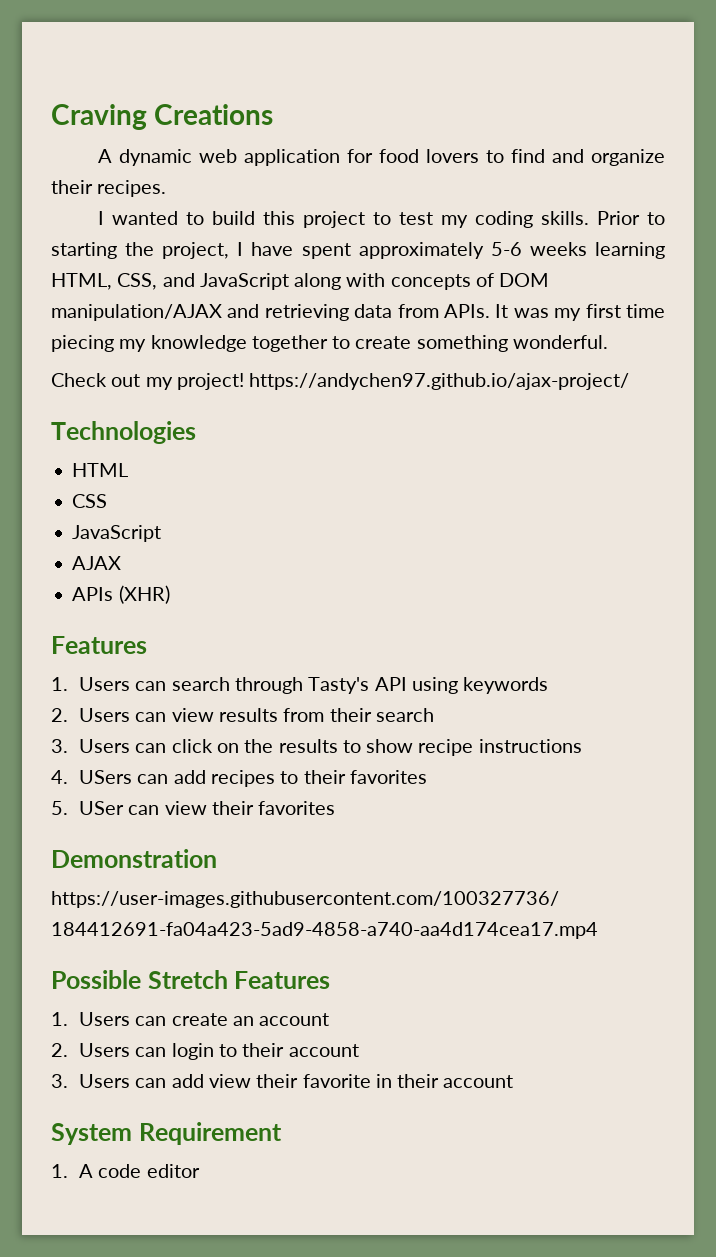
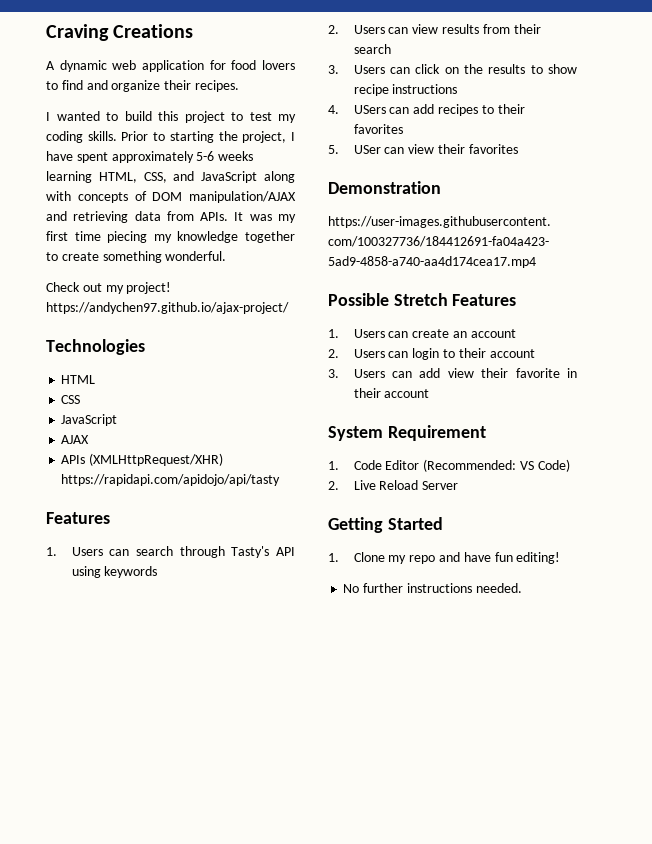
- APIs (XHR)
+ APIs (XMLHttpRequest/XHR) https://rapidapi.com/apidojo/api/tasty
- 1. A code editor
+ 1. Code Editor (Recommended: VS Code)
+ 2. Live Reload Server
+ Getting Started
+ 1. Clone my repo and have fun editing!
+ No further instructions needed.

